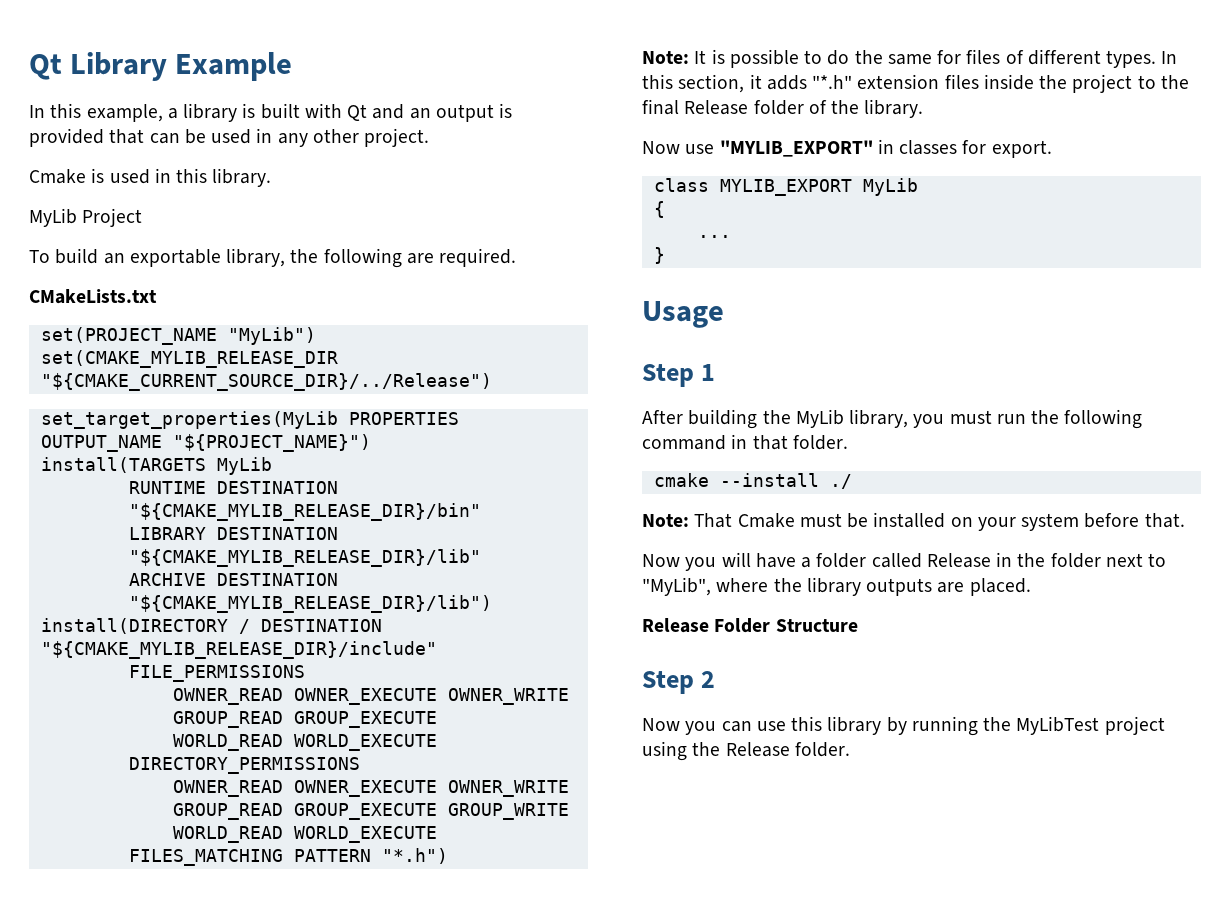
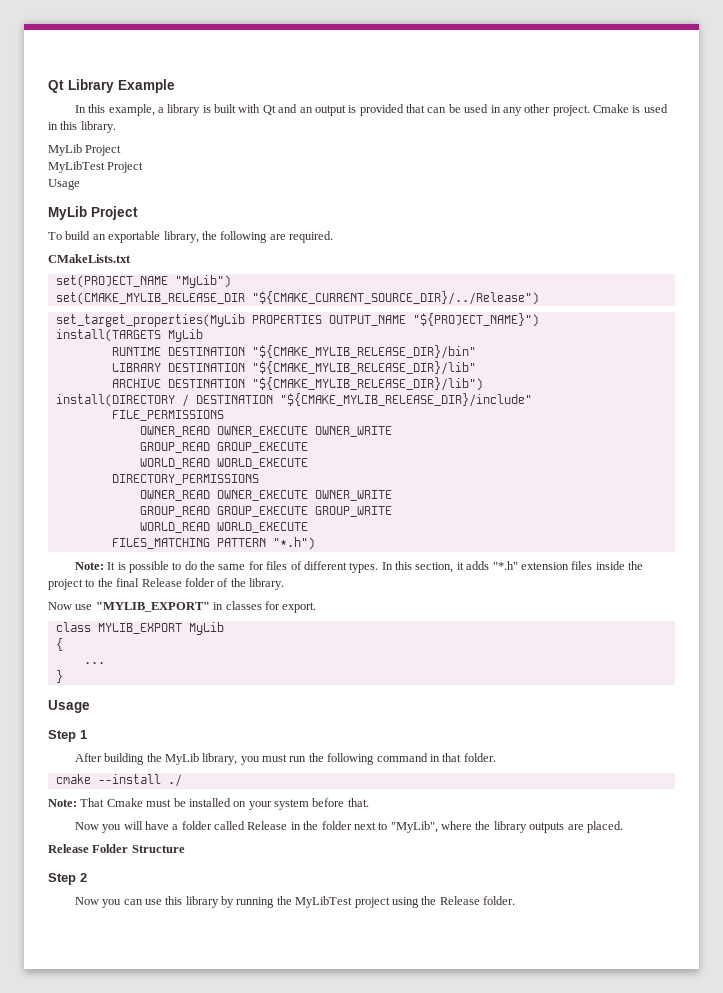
- In this example, a library is built with Qt and an output is provided that can be used in any other project.
- Cmake is used in this library.
+ In this example, a library is built with Qt and an output is provided that can be used in any other project. Cmake is used in this library.
+ MyLibTest Project
+ Usage
+ MyLib Project

